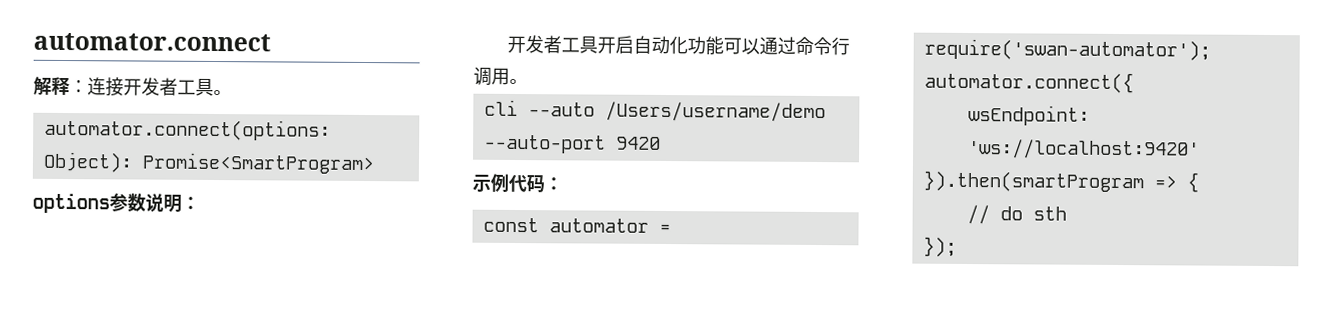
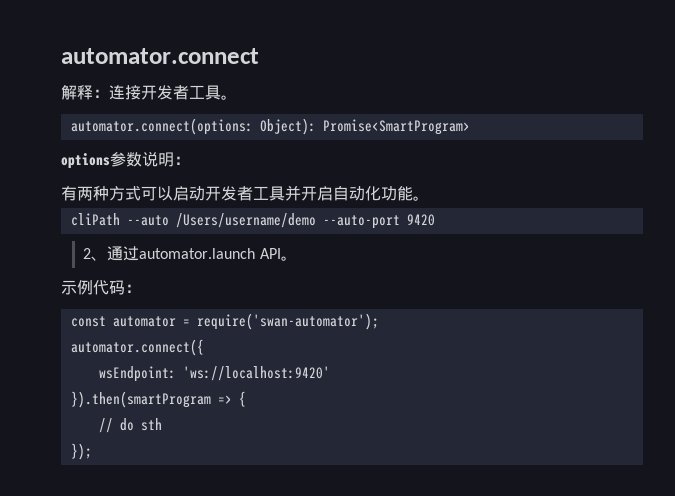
- 开发者工具开启自动化功能可以通过命令行调用。
- cli --auto /Users/username/demo --auto-port 9420
+ 有两种方式可以启动开发者工具并开启自动化功能。
+ cliPath --auto /Users/username/demo --auto-port 9420
+ 2、通过automator.launch API。

